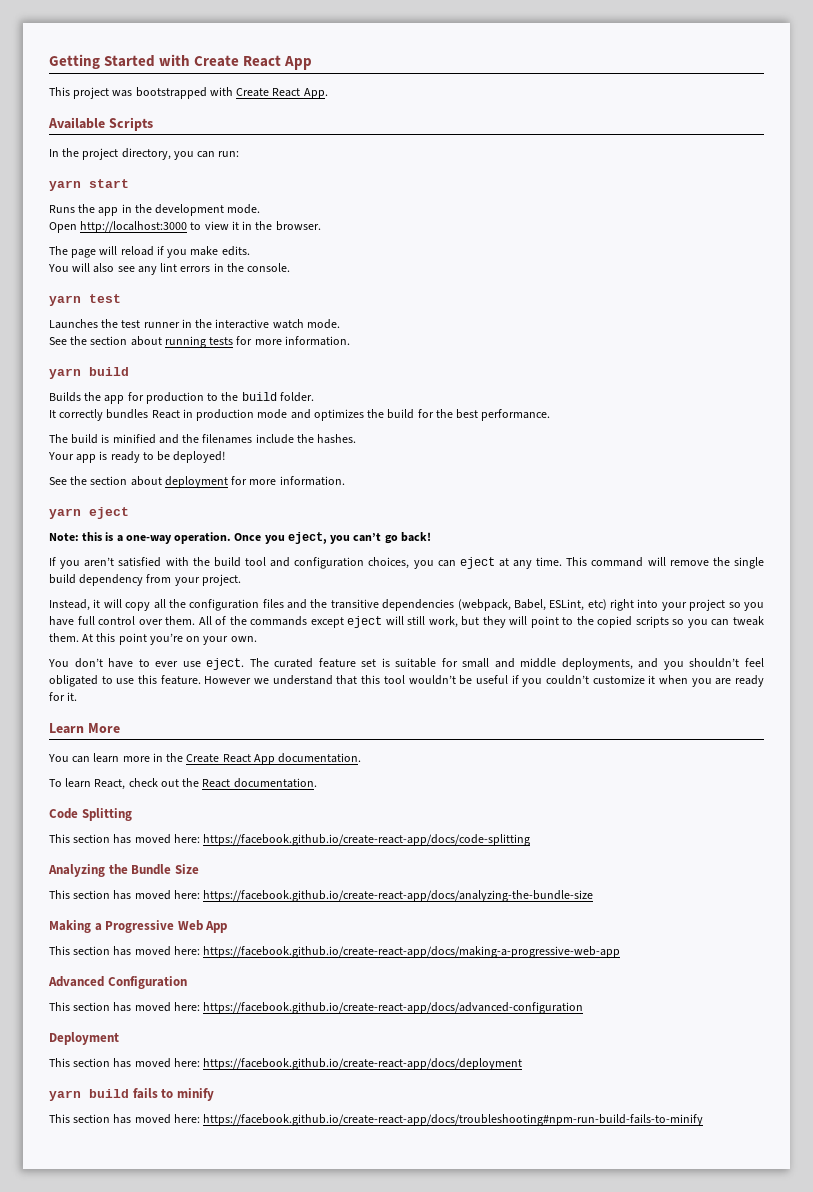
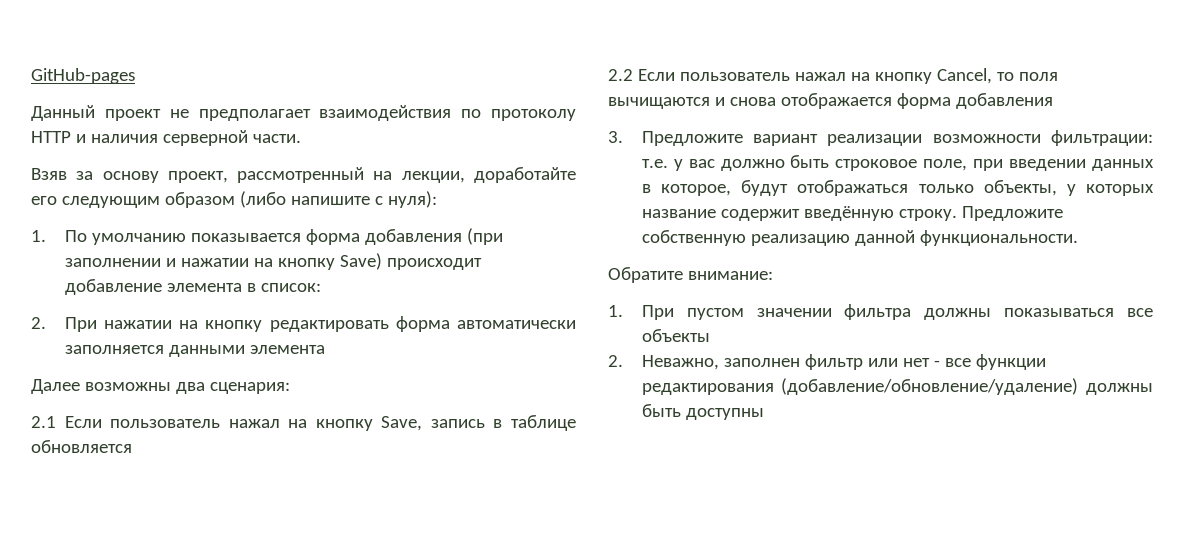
- Getting Started with Create React App
- This project was bootstrapped with Create React App.
- Available Scripts
- In the project directory, you can run:
- yarn start
- Runs the app in the development mode.
- Open http://localhost:3000 to view it in the browser.
- The page will reload if you make edits.
- You will also see any lint errors in the console.
- yarn test
- Launches the test runner in the interactive watch mode.
- See the section about running tests for more information.
- yarn build
- Builds the app for production to the build folder.
- It correctly bundles React in production mode and optimizes the build for the best performance.
- The build is minified and the filenames include the hashes.
- Your app is ready to be deployed!
- See the section about deployment for more information.
- yarn eject
- Note: this is a one-way operation. Once you eject, you can’t go back!
- If you aren’t satisfied with the build tool and configuration choices, you can eject at any time. This command will remove the single build dependency from your project.
- Instead, it will copy all the configuration files and the transitive dependencies (webpack, Babel, ESLint, etc) right into your project so you have full control over them. All of the commands except eject will still work, but they will point to the copied scripts so you can tweak them. At this point you’re on your own.
- You don’t have to ever use eject. The curated feature set is suitable for small and middle deployments, and you shouldn’t feel obligated to use this feature. However we understand that this tool wouldn’t be useful if you couldn’t customize it when you are ready for it.
- Learn More
- You can learn more in the Create React App documentation.
- To learn React, check out the React documentation.
- Code Splitting
- This section has moved here: https://facebook.github.io/create-react-app/docs/code-splitting
- Analyzing the Bundle Size
- This section has moved here: https://facebook.github.io/create-react-app/docs/analyzing-the-bundle-size
- Making a Progressive Web App
- This section has moved here: https://facebook.github.io/create-react-app/docs/making-a-progressive-web-app
- Advanced Configuration
- This section has moved here: https://facebook.github.io/create-react-app/docs/advanced-configuration
- Deployment
- This section has moved here: https://facebook.github.io/create-react-app/docs/deployment
- yarn build fails to minify
- This section has moved here: https://facebook.github.io/create-react-app/docs/troubleshooting#npm-run-build-fails-to-minify
+ GitHub-pages
+ Данный проект не предполагает взаимодействия по протоколу HTTP и наличия серверной части.
+ Взяв за основу проект, рассмотренный на лекции, доработайте его следующим образом (либо напишите с нуля):
+ 1. По умолчанию показывается форма добавления (при заполнении и нажатии на кнопку Save) происходит добавление элемента в список:
+ 2. При нажатии на кнопку редактировать форма автоматически заполняется данными элемента
+ Далее возможны два сценария:
+ 2.1 Если пользователь нажал на кнопку Save, запись в таблице обновляется
+ 2.2 Если пользователь нажал на кнопку Cancel, то поля вычищаются и снова отображается форма добавления
+ 3. Предложите вариант реализации возможности фильтрации: т.е. у вас должно быть строковое поле, при введении данных в которое, будут отображаться только объекты, у которых название содержит введённую строку. Предложите собственную реализацию данной функциональности.
+ Обратите внимание:
+ 1. При пустом значении фильтра должны показываться все объекты
+ 2. Неважно, заполнен фильтр или нет - все функции редактирования (добавление/обновление/удаление) должны быть доступны

